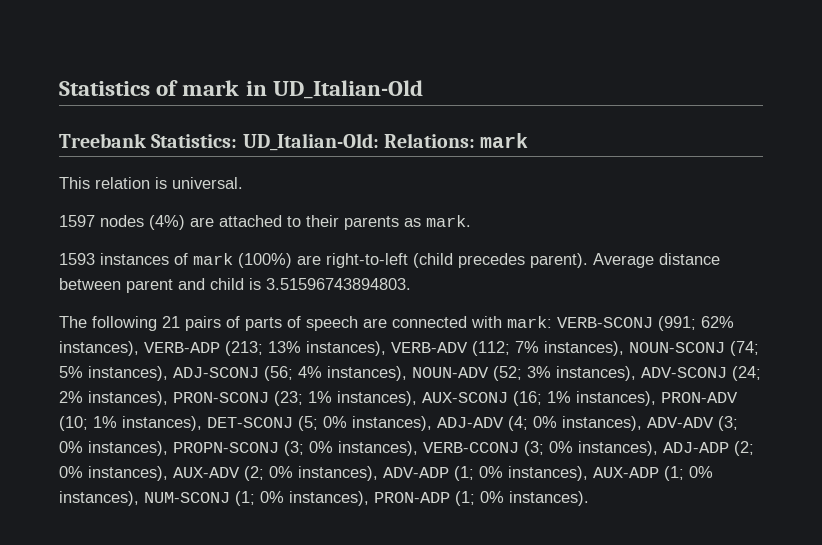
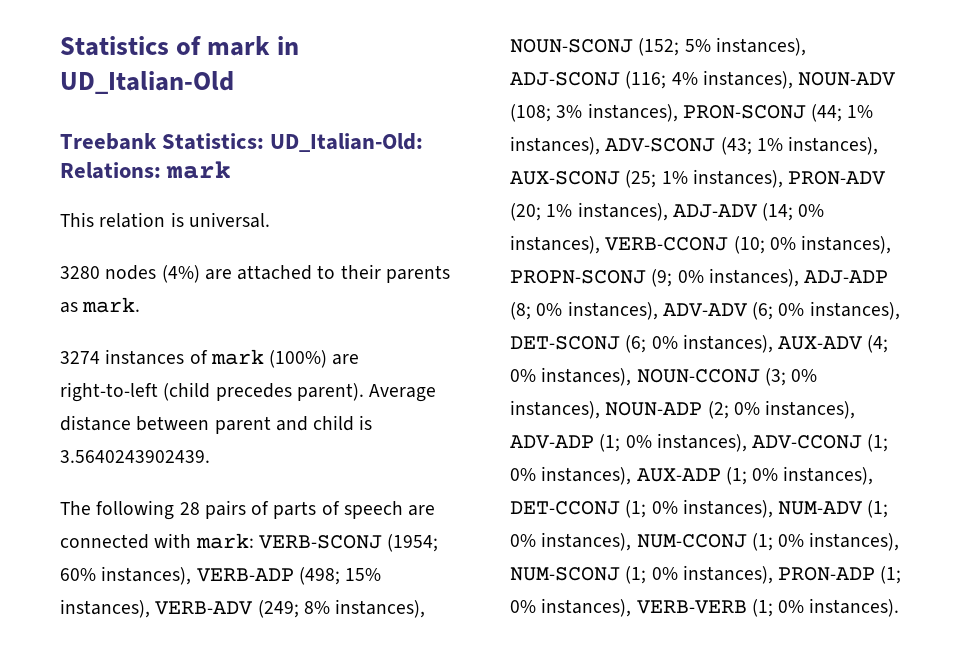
- 1597 nodes (4%) are attached to their parents as mark.
+ 3280 nodes (4%) are attached to their parents as mark.
- 1593 instances of mark (100%) are right-to-left (child precedes parent).
+ 3274 instances of mark (100%) are right-to-left (child precedes parent).
- Average distance between parent and child is 3.51596743894803.
+ Average distance between parent and child is 3.5640243902439.
- The following 21 pairs of parts of speech are connected with mark: VERB-SCONJ (991; 62% instances), VERB-ADP (213; 13% instances), VERB-ADV (112; 7% instances), NOUN-SCONJ (74; 5% instances), ADJ-SCONJ (56; 4% instances), NOUN-ADV (52; 3% instances), ADV-SCONJ (24; 2% instances), PRON-SCONJ (23; 1% instances), AUX-SCONJ (16; 1% instances), PRON-ADV (10; 1% instances), DET-SCONJ (5; 0% instances), ADJ-ADV (4; 0% instances), ADV-ADV (3; 0% instances), PROPN-SCONJ (3; 0% instances), VERB-CCONJ (3; 0% instances), ADJ-ADP (2; 0% instances), AUX-ADV (2; 0% instances), ADV-ADP (1; 0% instances), AUX-ADP (1; 0% instances), NUM-SCONJ (1; 0% instances), PRON-ADP (1; 0% instances).
+ The following 28 pairs of parts of speech are connected with mark: VERB-SCONJ (1954; 60% instances), VERB-ADP (498; 15% instances), VERB-ADV (249; 8% instances), NOUN-SCONJ (152; 5% instances), ADJ-SCONJ (116; 4% instances), NOUN-ADV (108; 3% instances), PRON-SCONJ (44; 1% instances), ADV-SCONJ (43; 1% instances), AUX-SCONJ (25; 1% instances), PRON-ADV (20; 1% instances), ADJ-ADV (14; 0% instances), VERB-CCONJ (10; 0% instances), PROPN-SCONJ (9; 0% instances), ADJ-ADP (8; 0% instances), ADV-ADV (6; 0% instances), DET-SCONJ (6; 0% instances), AUX-ADV (4; 0% instances), NOUN-CCONJ (3; 0% instances), NOUN-ADP (2; 0% instances), ADV-ADP (1; 0% instances), ADV-CCONJ (1; 0% instances), AUX-ADP (1; 0% instances), DET-CCONJ (1; 0% instances), NUM-ADV (1; 0% instances), NUM-CCONJ (1; 0% instances), NUM-SCONJ (1; 0% instances), PRON-ADP (1; 0% instances), VERB-VERB (1; 0% instances).

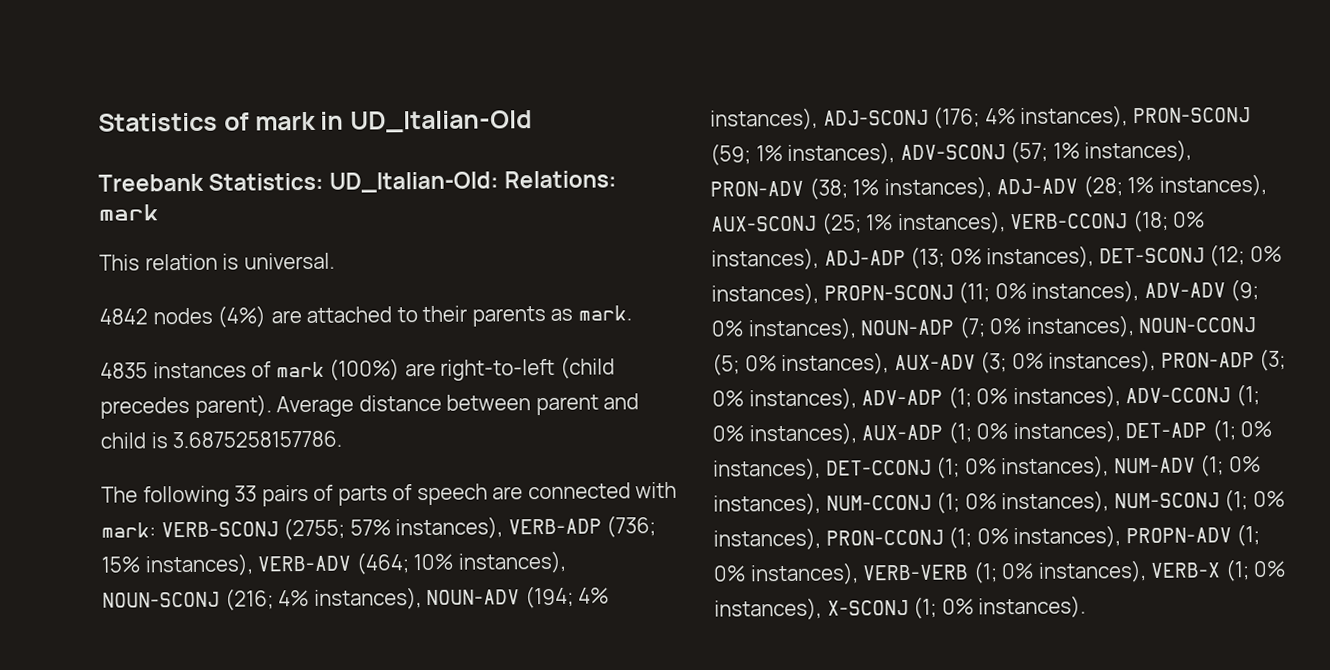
- 3280 nodes (4%) are attached to their parents as mark.
+ 4842 nodes (4%) are attached to their parents as mark.
- 3274 instances of mark (100%) are right-to-left (child precedes parent).
+ 4835 instances of mark (100%) are right-to-left (child precedes parent).
- Average distance between parent and child is 3.5640243902439.
+ Average distance between parent and child is 3.6875258157786.
- The following 28 pairs of parts of speech are connected with mark:
+ The following 33 pairs of parts of speech are connected with mark:
- VERB-SCONJ (1954; 60% instances), VERB-ADP (498;
+ VERB-SCONJ (2755; 57% instances), VERB-ADP (736;
- 15% instances), VERB-ADV (249; 8% instances), NOUN-SCONJ (152; 5% instances), ADJ-SCONJ (116; 4% instances), NOUN-ADV (108; 3% instances), PRON-SCONJ (44;
+ 15% instances), VERB-ADV (464; 10% instances), NOUN-SCONJ (216; 4% instances), NOUN-ADV (194; 4% instances), ADJ-SCONJ (176; 4% instances), PRON-SCONJ (59;
- 1% instances), ADV-SCONJ (43;
+ 1% instances), ADV-SCONJ (57; 1% instances), PRON-ADV (38; 1% instances), ADJ-ADV (28;
- 1% instances), PRON-ADV (20; 1% instances), ADJ-ADV (14; 0% instances), VERB-CCONJ (10; 0% instances), PROPN-SCONJ (9; 0% instances), ADJ-ADP (8; 0% instances), ADV-ADV (6; 0% instances), DET-SCONJ (6; 0% instances), AUX-ADV (4; 0% instances), NOUN-CCONJ (3; 0% instances), NOUN-ADP (2;
+ 1% instances), VERB-CCONJ (18; 0% instances), ADJ-ADP (13; 0% instances), DET-SCONJ (12; 0% instances), PROPN-SCONJ (11; 0% instances), ADV-ADV (9; 0% instances), NOUN-ADP (7; 0% instances), NOUN-CCONJ (5; 0% instances), AUX-ADV (3; 0% instances), PRON-ADP (3;
- 0% instances), DET-CCONJ (1;
+ 0% instances), DET-ADP (1; 0% instances), DET-CCONJ (1;
- 0% instances), PRON-ADP (1;
+ 0% instances), PRON-CCONJ (1; 0% instances), PROPN-ADV (1;
- 0% instances).
+ 0% instances), VERB-X (1; 0% instances), X-SCONJ (1; 0% instances).

